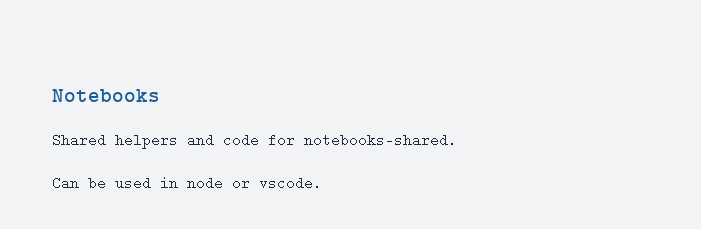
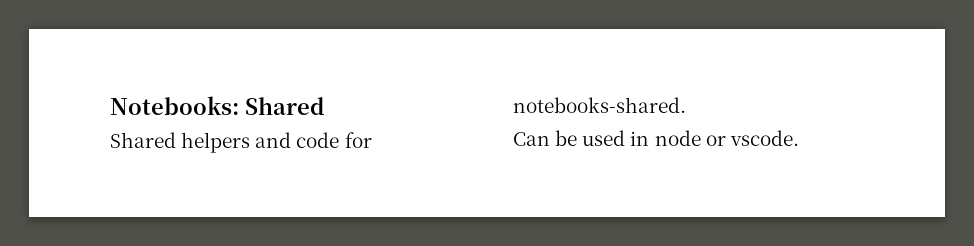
- Notebooks
+ Notebooks: Shared

